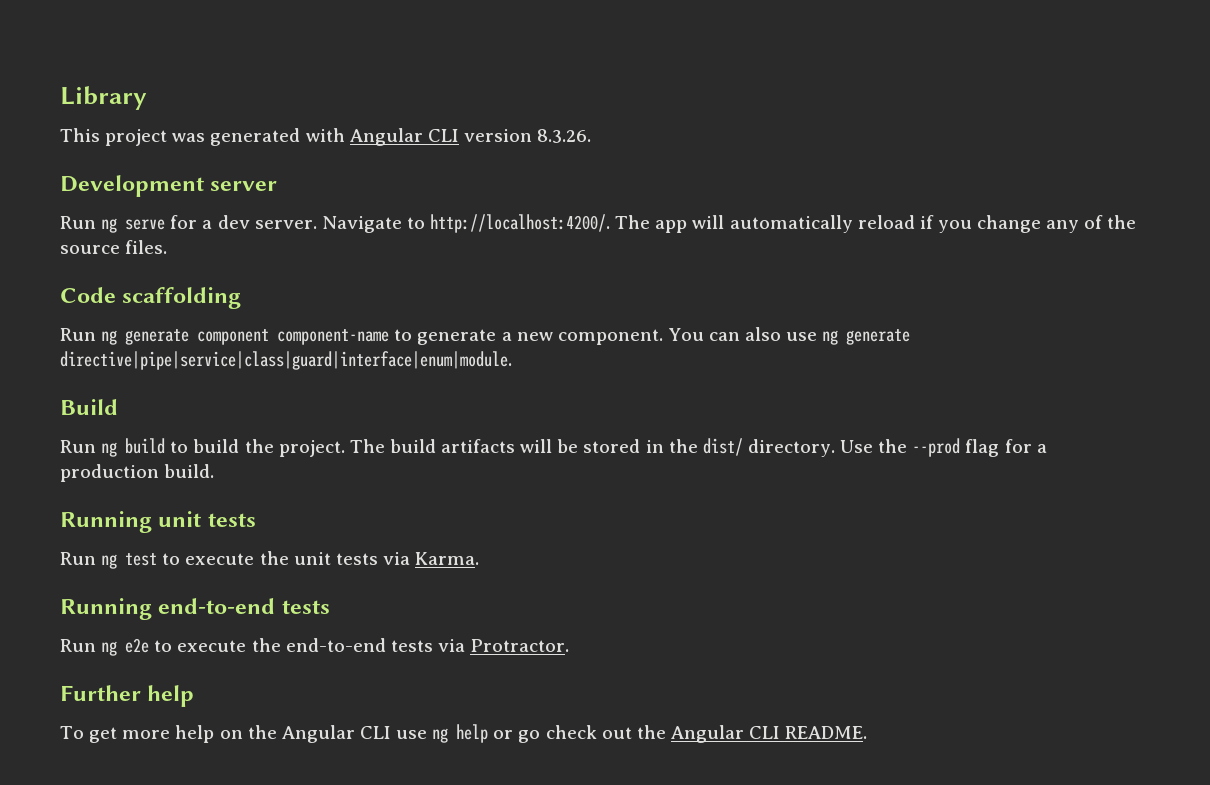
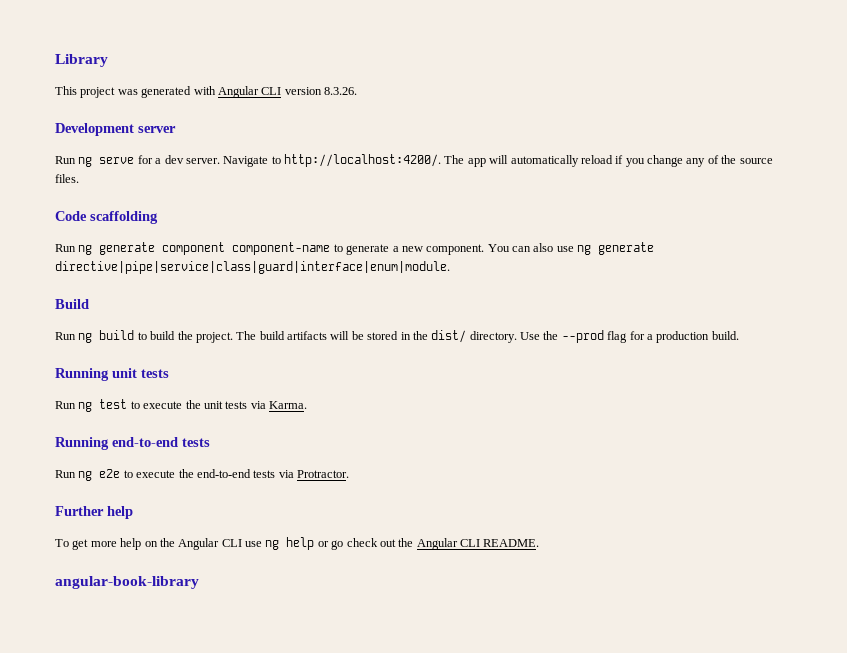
+ angular-book-library

